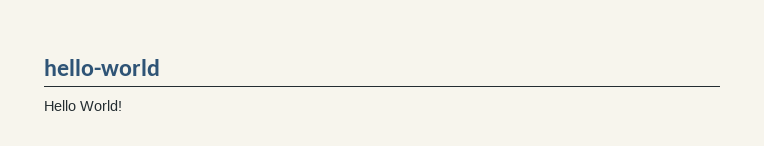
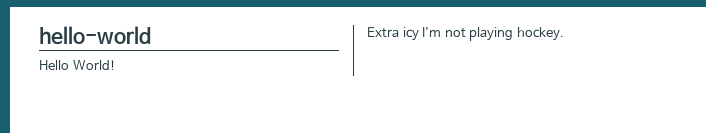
+ Extra icy I'm not playing hockey.

